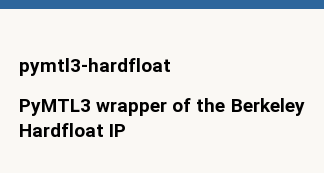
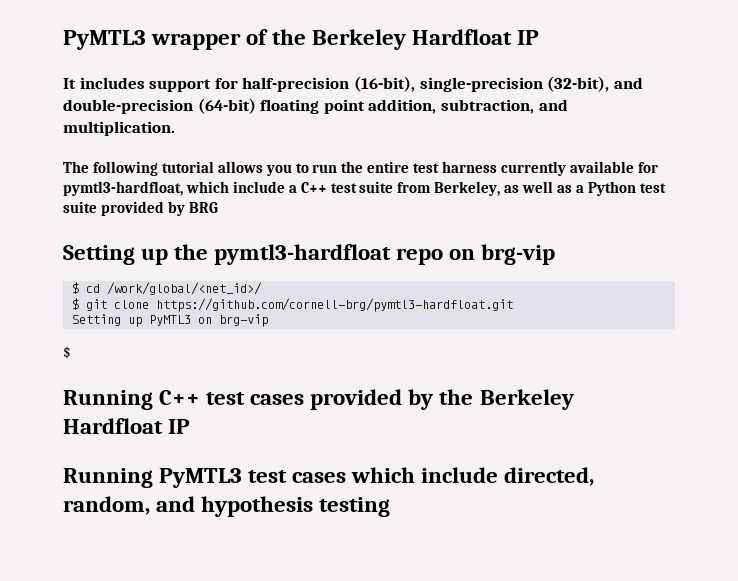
- pymtl3-hardfloat
+ It includes support for half-precision (16-bit), single-precision (32-bit), and double-precision (64-bit) floating point addition, subtraction, and multiplication.
+ The following tutorial allows you to run the entire test harness currently available for pymtl3-hardfloat, which include a C++ test suite from Berkeley, as well as a Python test suite provided by BRG
+ Setting up the pymtl3-hardfloat repo on brg-vip
+ $ cd /work/global/<net_id>/
+ $ git clone https://github.com/cornell-brg/pymtl3-hardfloat.git
+ Setting up PyMTL3 on brg-vip
+ $
+ Running C++ test cases provided by the Berkeley Hardfloat IP
+ Running PyMTL3 test cases which include directed, random, and hypothesis testing

